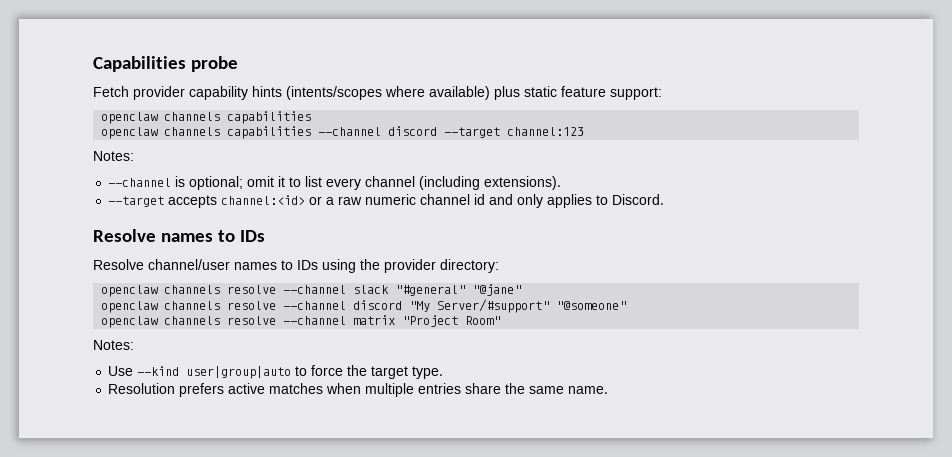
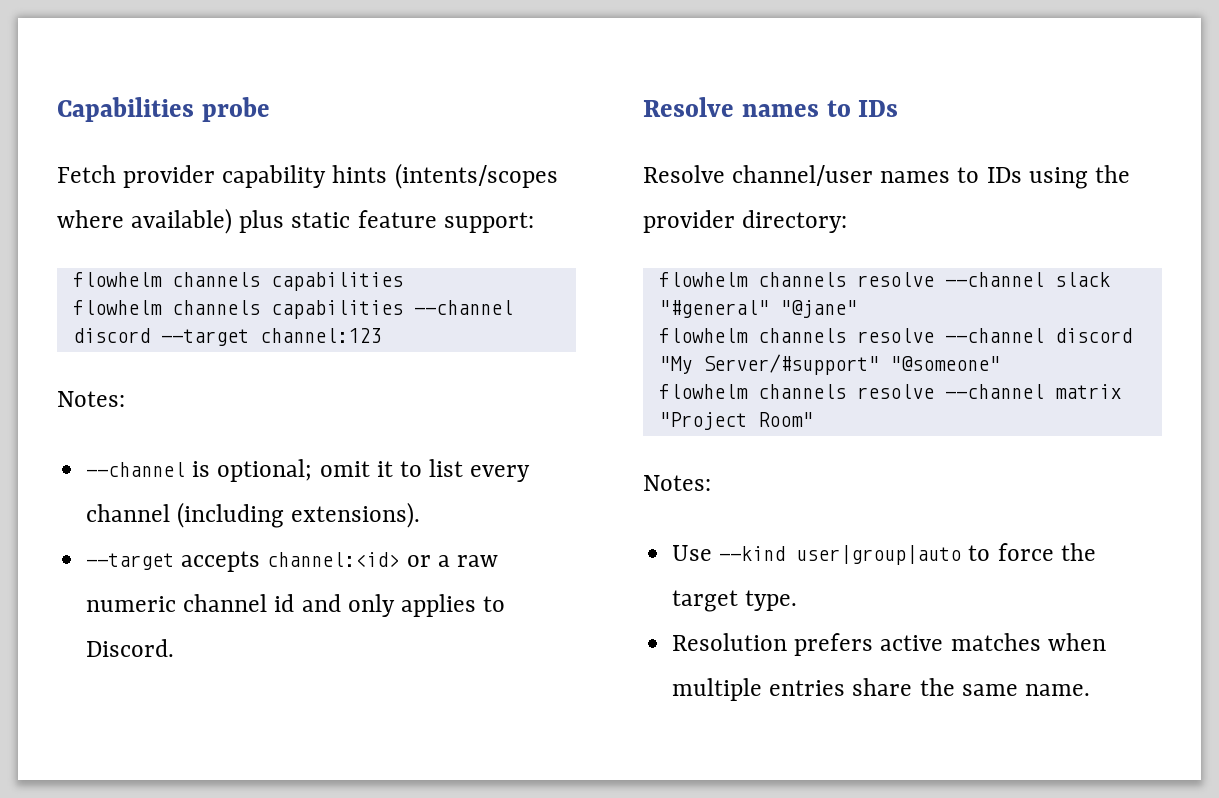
  Fetch provider capability hints (intents/scopes where available) plus static feature support:
- openclaw channels capabilities
+ flowhelm channels capabilities
- openclaw channels capabilities --channel discord --target channel:123
+ flowhelm channels capabilities --channel discord --target channel:123
- openclaw channels resolve --channel slack "#general" "@jane"
+ flowhelm channels resolve --channel slack "#general" "@jane"
- openclaw channels resolve --channel discord "My Server/#support" "@someone"
+ flowhelm channels resolve --channel discord "My Server/#support" "@someone"
- openclaw channels resolve --channel matrix "Project Room"
+ flowhelm channels resolve --channel matrix "Project Room"

